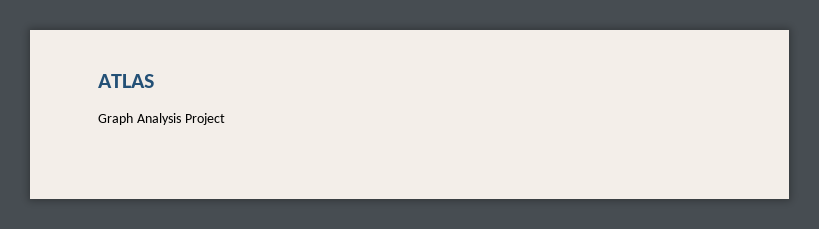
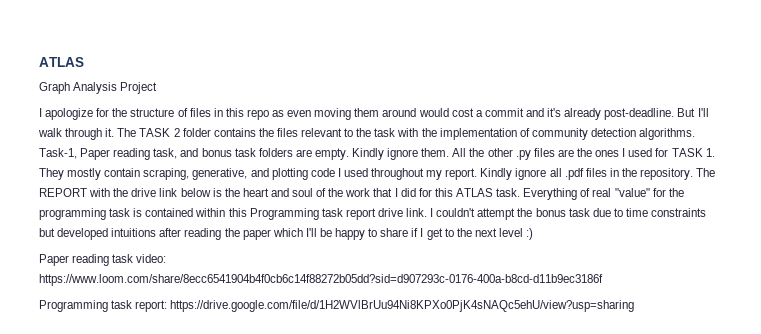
+ I apologize for the structure of files in this repo as even moving them around would cost a commit and it's already post-deadline. But I'll walk through it. The TASK 2 folder contains the files relevant to the task with the implementation of community detection algorithms. Task-1, Paper reading task, and bonus task folders are empty. Kindly ignore them. All the other .py files are the ones I used for TASK 1. They mostly contain scraping, generative, and plotting code I used throughout my report. Kindly ignore all .pdf files in the repository. The REPORT with the drive link below is the heart and soul of the work that I did for this ATLAS task. Everything of real "value" for the programming task is contained within this Programming task report drive link. I couldn't attempt the bonus task due to time constraints but developed intuitions after reading the paper which I'll be happy to share if I get to the next level :)
+ Paper reading task video: https://www.loom.com/share/8ecc6541904b4f0cb6c14f88272b05dd?sid=d907293c-0176-400a-b8cd-d11b9ec3186f
+ Programming task report: https://drive.google.com/file/d/1H2WVlBrUu94Ni8KPXo0PjK4sNAQc5ehU/view?usp=sharing

